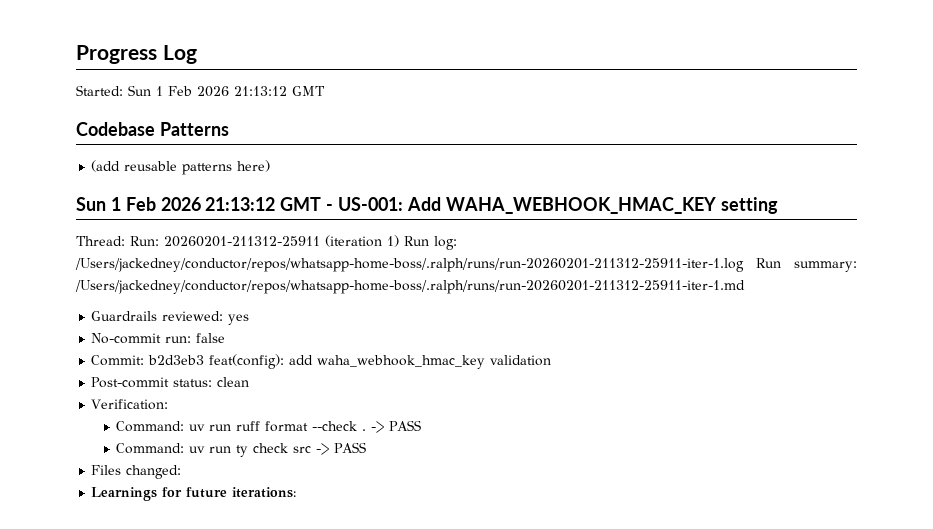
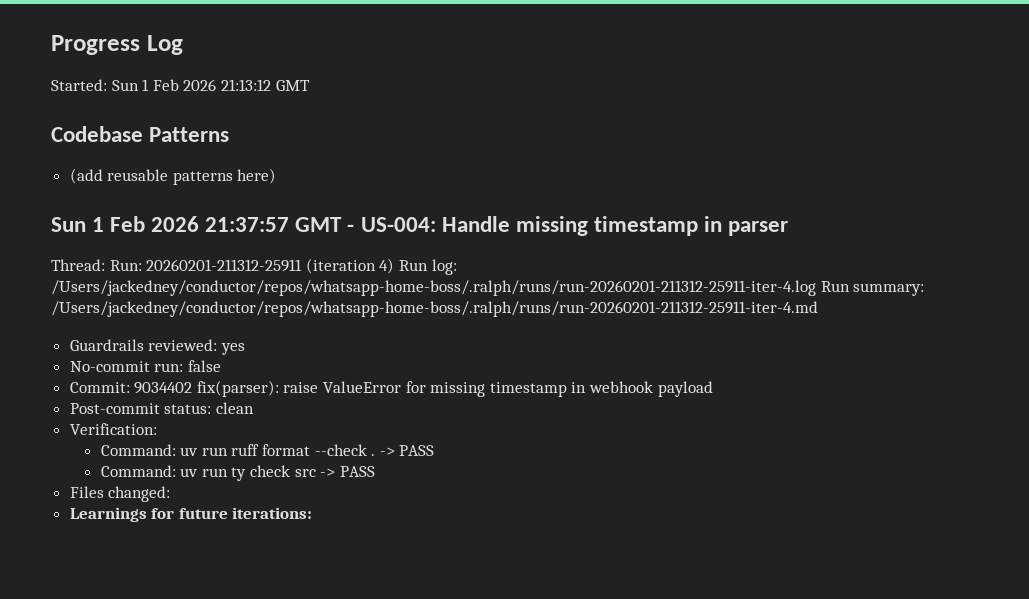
- Sun 1 Feb 2026 21:13:12 GMT - US-001: Add WAHA_WEBHOOK_HMAC_KEY setting
+ Sun 1 Feb 2026 21:37:57 GMT - US-004: Handle missing timestamp in parser
- Thread: Run: 20260201-211312-25911 (iteration 1) Run log: /Users/jackedney/conductor/repos/whatsapp-home-boss/.ralph/runs/run-20260201-211312-25911-iter-1.log Run summary: /Users/jackedney/conductor/repos/whatsapp-home-boss/.ralph/runs/run-20260201-211312-25911-iter-1.md
+ Thread: Run: 20260201-211312-25911 (iteration 4) Run log: /Users/jackedney/conductor/repos/whatsapp-home-boss/.ralph/runs/run-20260201-211312-25911-iter-4.log Run summary: /Users/jackedney/conductor/repos/whatsapp-home-boss/.ralph/runs/run-20260201-211312-25911-iter-4.md
- Commit: b2d3eb3 feat(config): add waha_webhook_hmac_key validation
+ Commit: 9034402 fix(parser): raise ValueError for missing timestamp in webhook payload

